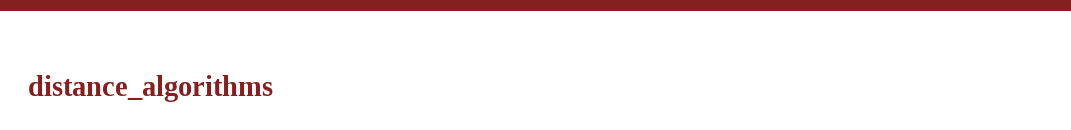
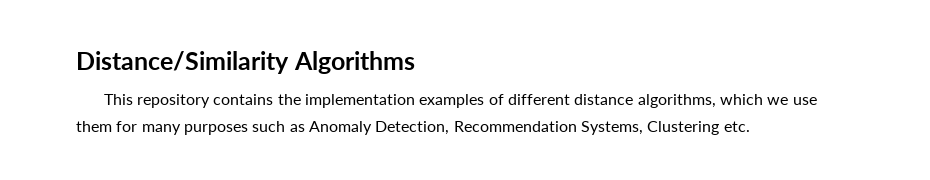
- distance_algorithms
+ Distance/Similarity Algorithms
+ This repository contains the implementation examples of different distance algorithms, which we use them for many purposes such as Anomaly Detection, Recommendation Systems, Clustering etc.

